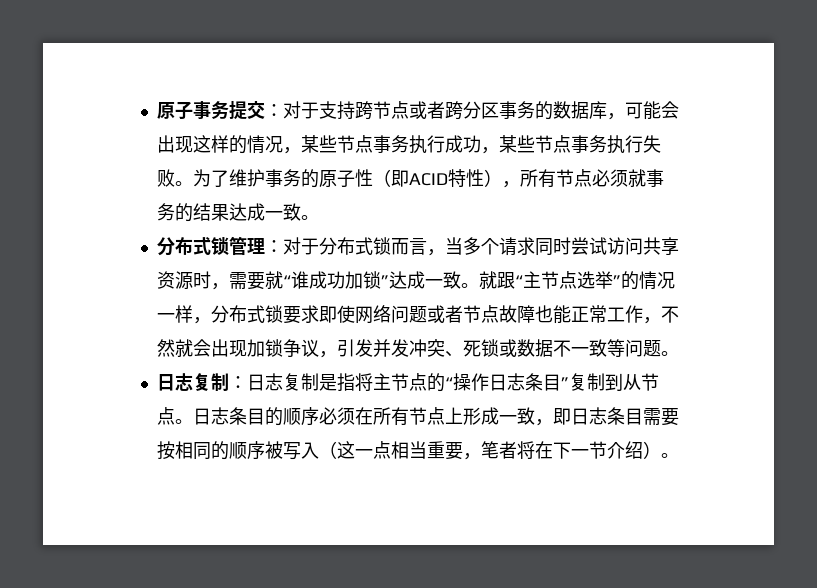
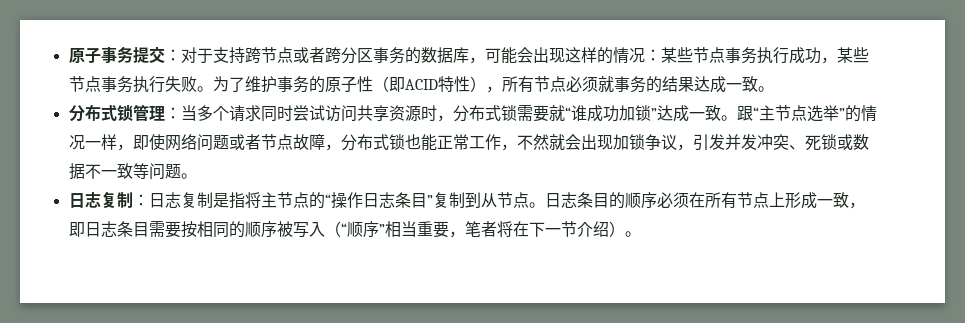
- 原子事务提交：对于支持跨节点或者跨分区事务的数据库，可能会出现这样的情况，某些节点事务执行成功，某些节点事务执行失败。
+ 原子事务提交：对于支持跨节点或者跨分区事务的数据库，可能会出现这样的情况：某些节点事务执行成功，某些节点事务执行失败。
- 分布式锁管理：对于分布式锁而言，当多个请求同时尝试访问共享资源时，需要就“谁成功加锁”达成一致。
+ 分布式锁管理：当多个请求同时尝试访问共享资源时，分布式锁需要就“谁成功加锁”达成一致。
- 就跟“主节点选举”的情况一样，分布式锁要求即使网络问题或者节点故障也能正常工作，不然就会出现加锁争议，引发并发冲突、死锁或数据不一致等问题。
+ 跟“主节点选举”的情况一样，即使网络问题或者节点故障，分布式锁也能正常工作，不然就会出现加锁争议，引发并发冲突、死锁或数据不一致等问题。
- 日志条目的顺序必须在所有节点上形成一致，即日志条目需要按相同的顺序被写入（这一点相当重要，笔者将在下一节介绍）。
+ 日志条目的顺序必须在所有节点上形成一致，即日志条目需要按相同的顺序被写入（“顺序”相当重要，笔者将在下一节介绍）。

